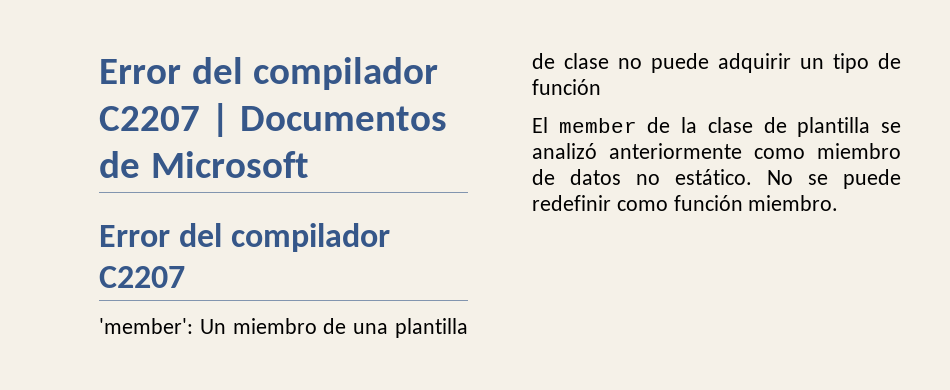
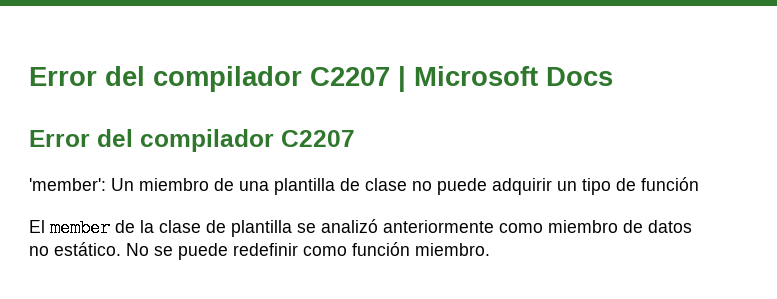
- Error del compilador C2207 | Documentos de Microsoft
+ Error del compilador C2207 | Microsoft Docs

